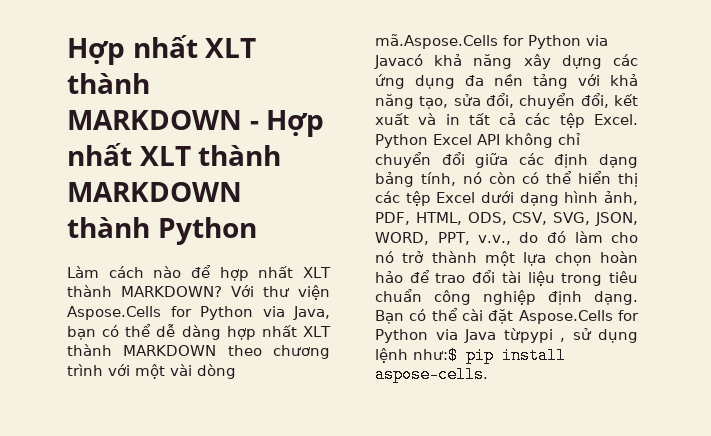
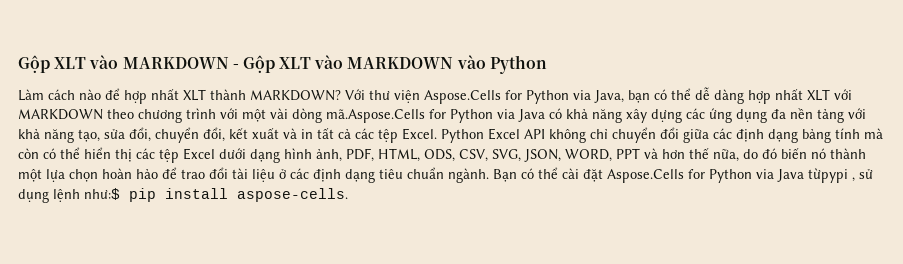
- Hợp nhất XLT thành MARKDOWN - Hợp nhất XLT thành MARKDOWN thành Python
+ Gộp XLT vào MARKDOWN - Gộp XLT vào MARKDOWN vào Python
- Với thư viện Aspose.Cells for Python via Java, bạn có thể dễ dàng hợp nhất XLT thành MARKDOWN theo chương trình với một vài dòng mã.Aspose.Cells for Python via Javacó khả năng xây dựng các ứng dụng đa nền tảng với khả năng tạo, sửa đổi, chuyển đổi, kết xuất và in tất cả các tệp Excel.
+ Với thư viện Aspose.Cells for Python via Java, bạn có thể dễ dàng hợp nhất XLT với MARKDOWN theo chương trình với một vài dòng mã.Aspose.Cells for Python via Java có khả năng xây dựng các ứng dụng đa nền tảng với khả năng tạo, sửa đổi, chuyển đổi, kết xuất và in tất cả các tệp Excel.
- Python Excel API không chỉ chuyển đổi giữa các định dạng bảng tính, nó còn có thể hiển thị các tệp Excel dưới dạng hình ảnh, PDF, HTML, ODS, CSV, SVG, JSON, WORD, PPT, v.v., do đó làm cho nó trở thành một lựa chọn hoàn hảo để trao đổi tài liệu trong tiêu chuẩn công nghiệp định dạng.
+ Python Excel API không chỉ chuyển đổi giữa các định dạng bảng tính mà còn có thể hiển thị các tệp Excel dưới dạng hình ảnh, PDF, HTML, ODS, CSV, SVG, JSON, WORD, PPT và hơn thế nữa, do đó biến nó thành một lựa chọn hoàn hảo để trao đổi tài liệu ở các định dạng tiêu chuẩn ngành.

